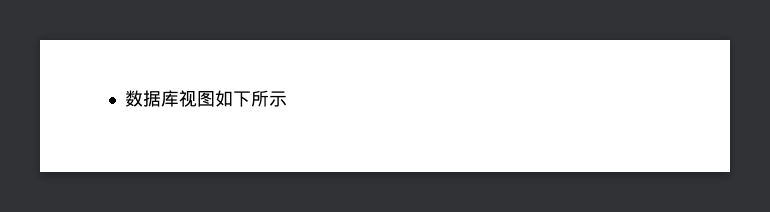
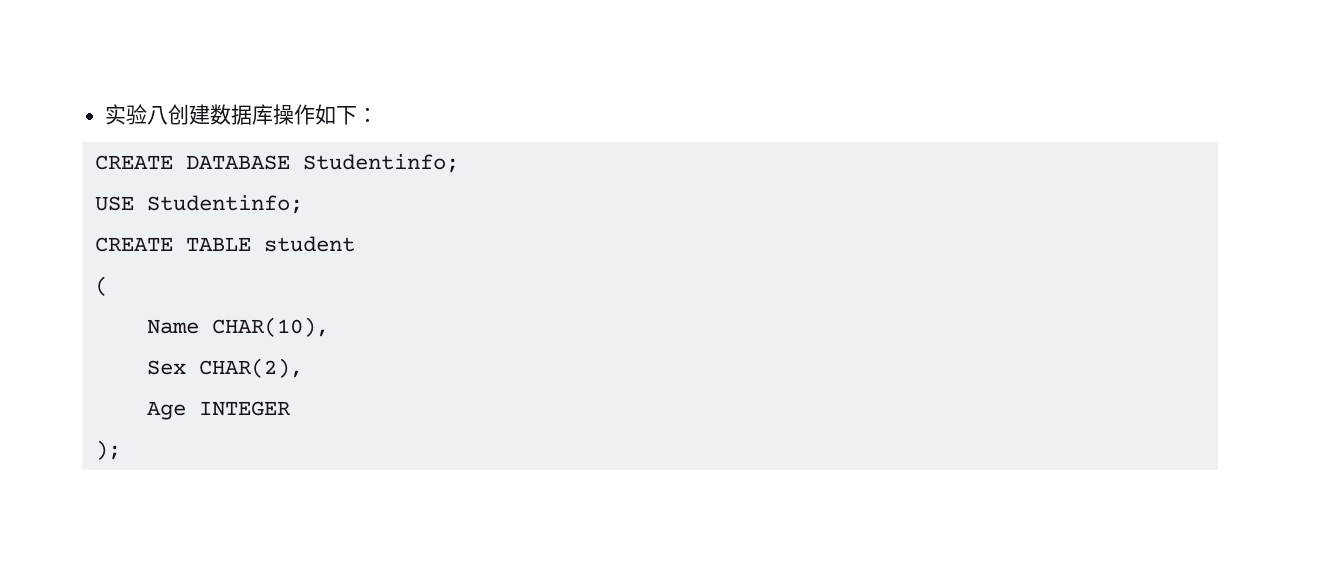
- 数据库视图如下所示
+ 实验八创建数据库操作如下：
+ CREATE DATABASE Studentinfo;
+ USE Studentinfo;
+ CREATE TABLE student
+ (
+ Name CHAR(10),
+ Sex CHAR(2),
+ Age INTEGER
+ );

